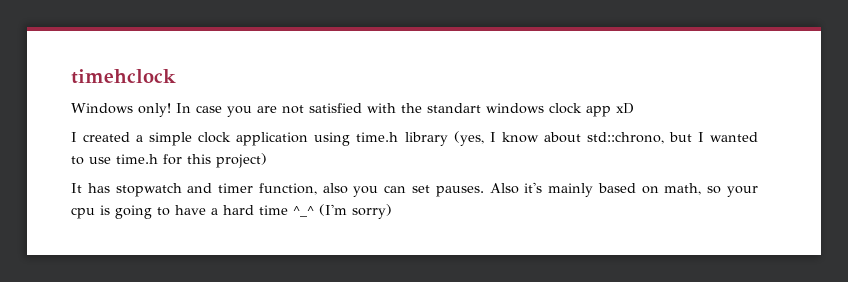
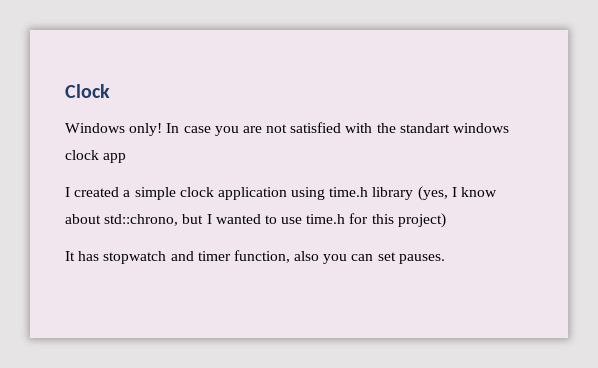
- timehclock
+ Clock
- In case you are not satisfied with the standart windows clock app xD
+ In case you are not satisfied with the standart windows clock app
- Also it's mainly based on math, so your cpu is going to have a hard time ^_^ (I'm sorry)

